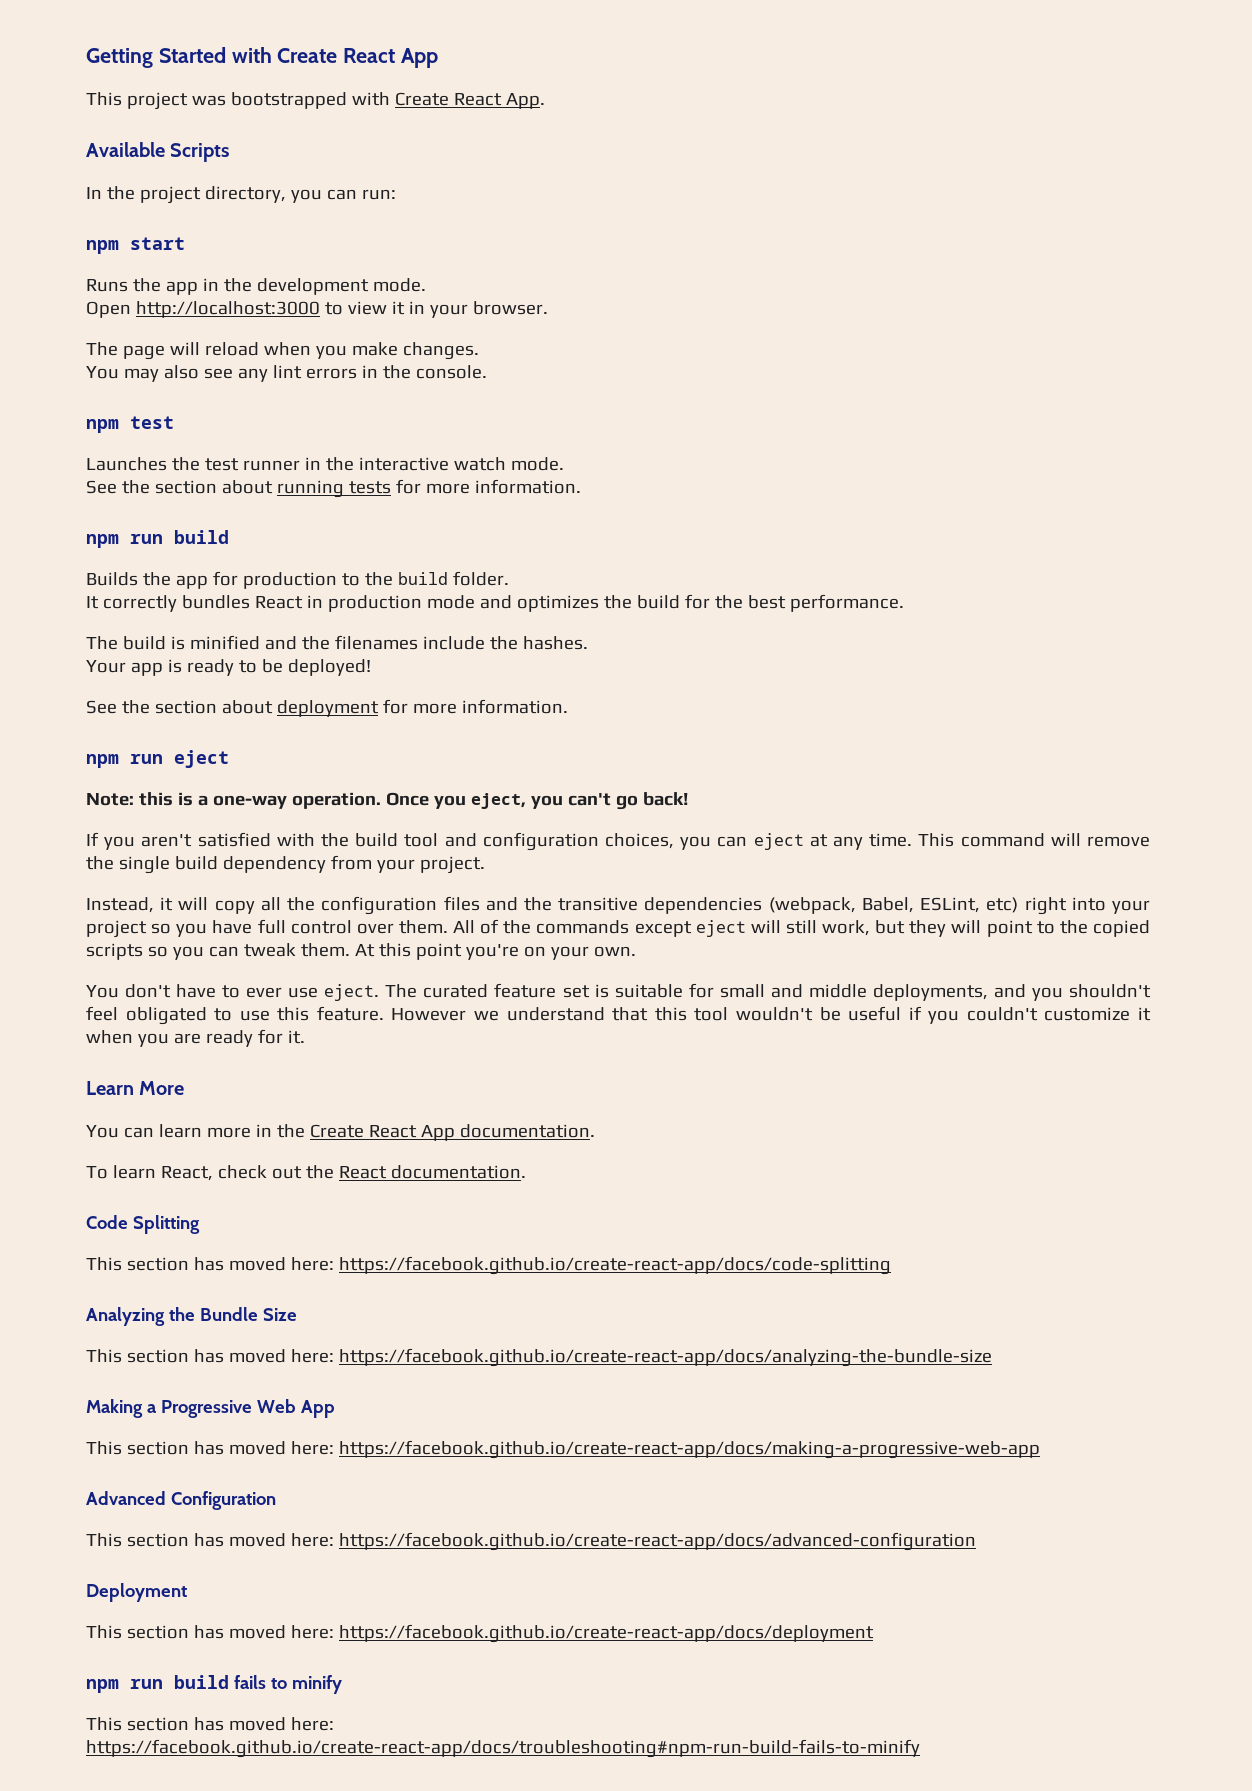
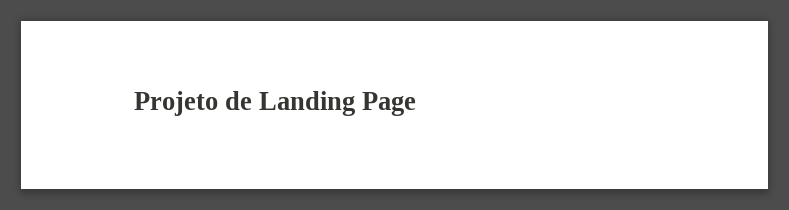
- Getting Started with Create React App
- This project was bootstrapped with Create React App.
- Available Scripts
- In the project directory, you can run:
- npm start
- Runs the app in the development mode.
- Open http://localhost:3000 to view it in your browser.
- The page will reload when you make changes.
- You may also see any lint errors in the console.
- npm test
- Launches the test runner in the interactive watch mode.
- See the section about running tests for more information.
- npm run build
- Builds the app for production to the build folder.
- It correctly bundles React in production mode and optimizes the build for the best performance.
- The build is minified and the filenames include the hashes.
- Your app is ready to be deployed!
- See the section about deployment for more information.
- npm run eject
- Note: this is a one-way operation. Once you eject, you can't go back!
- If you aren't satisfied with the build tool and configuration choices, you can eject at any time. This command will remove the single build dependency from your project.
- Instead, it will copy all the configuration files and the transitive dependencies (webpack, Babel, ESLint, etc) right into your project so you have full control over them. All of the commands except eject will still work, but they will point to the copied scripts so you can tweak them. At this point you're on your own.
- You don't have to ever use eject. The curated feature set is suitable for small and middle deployments, and you shouldn't feel obligated to use this feature. However we understand that this tool wouldn't be useful if you couldn't customize it when you are ready for it.
- Learn More
- You can learn more in the Create React App documentation.
- To learn React, check out the React documentation.
- Code Splitting
- This section has moved here: https://facebook.github.io/create-react-app/docs/code-splitting
- Analyzing the Bundle Size
- This section has moved here: https://facebook.github.io/create-react-app/docs/analyzing-the-bundle-size
- Making a Progressive Web App
- This section has moved here: https://facebook.github.io/create-react-app/docs/making-a-progressive-web-app
- Advanced Configuration
- This section has moved here: https://facebook.github.io/create-react-app/docs/advanced-configuration
- Deployment
- This section has moved here: https://facebook.github.io/create-react-app/docs/deployment
- npm run build fails to minify
- This section has moved here: https://facebook.github.io/create-react-app/docs/troubleshooting#npm-run-build-fails-to-minify
+ Projeto de Landing Page

